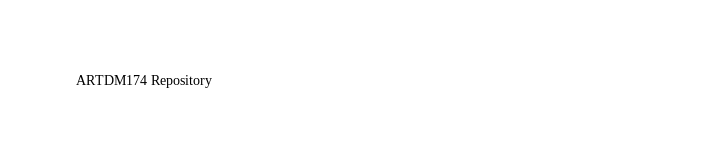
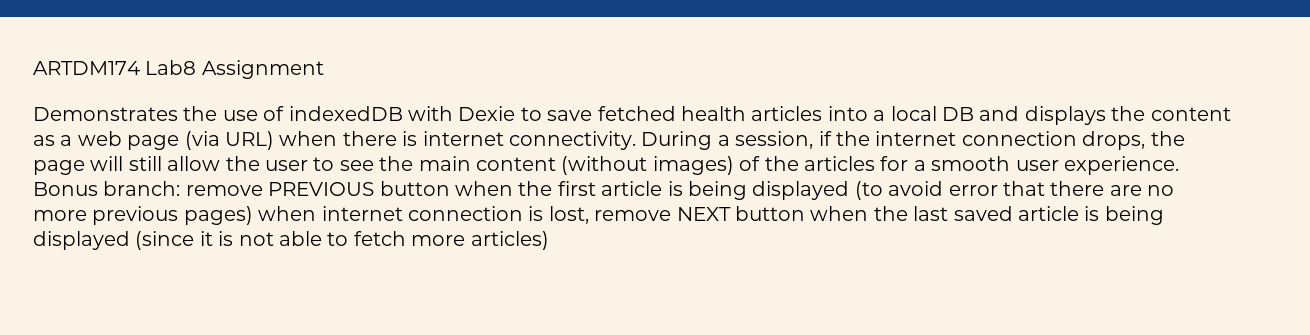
- ARTDM174 Repository
+ ARTDM174 Lab8 Assignment
+ Demonstrates the use of indexedDB with Dexie to save fetched health articles into a local DB and displays the content as a web page (via URL) when there is internet connectivity. During a session, if the internet connection drops, the page will still allow the user to see the main content (without images) of the articles for a smooth user experience. Bonus branch: remove PREVIOUS button when the first article is being displayed (to avoid error that there are no more previous pages) when internet connection is lost, remove NEXT button when the last saved article is being displayed (since it is not able to fetch more articles)

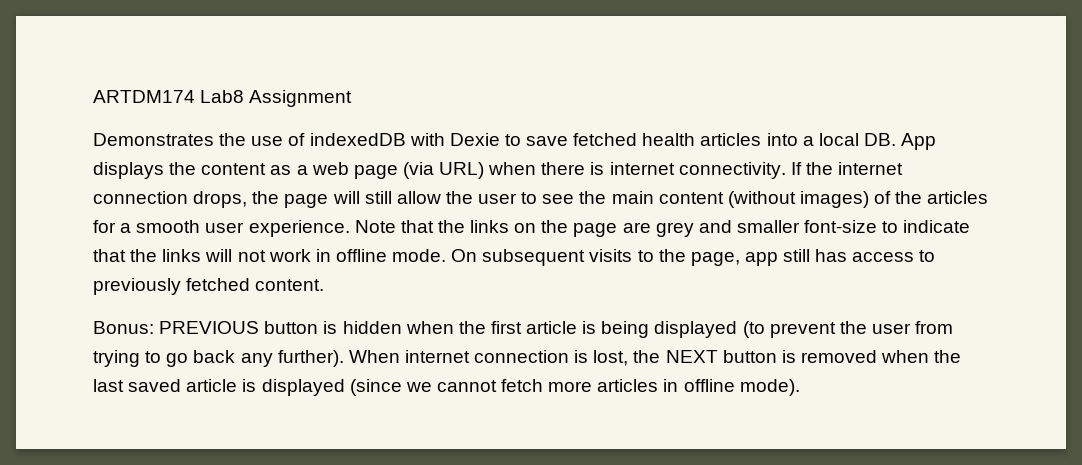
- Demonstrates the use of indexedDB with Dexie to save fetched health articles into a local DB and displays the content as a web page (via URL) when there is internet connectivity.
+ Demonstrates the use of indexedDB with Dexie to save fetched health articles into a local DB. App displays the content as a web page (via URL) when there is internet connectivity.
- During a session, if the internet connection drops, the page will still allow the user to see the main content (without images) of the articles for a smooth user experience.
+ If the internet connection drops, the page will still allow the user to see the main content (without images) of the articles for a smooth user experience.
- Bonus branch: remove PREVIOUS button when the first article is being displayed (to avoid error that there are no more previous pages) when internet connection is lost, remove NEXT button when the last saved article is being displayed (since it is not able to fetch more articles)
+ Note that the links on the page are grey and smaller font-size to indicate that the links will not work in offline mode. On subsequent visits to the page, app still has access to previously fetched content.
+ Bonus: PREVIOUS button is hidden when the first article is being displayed (to prevent the user from trying to go back any further). When internet connection is lost, the NEXT button is removed when the last saved article is displayed (since we cannot fetch more articles in offline mode).

